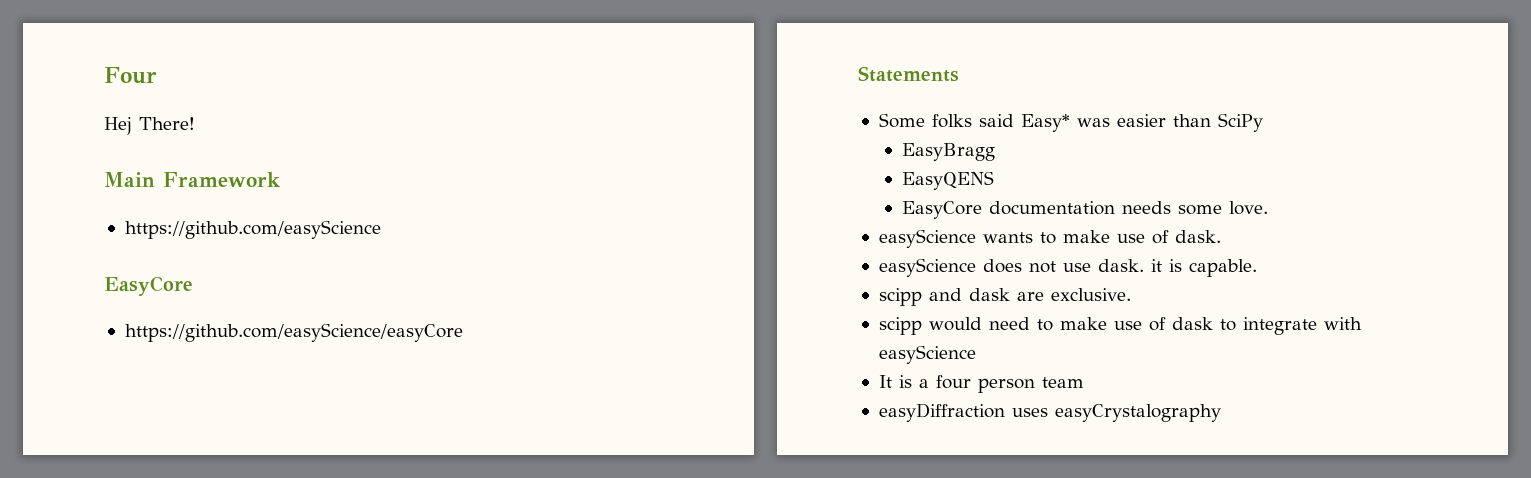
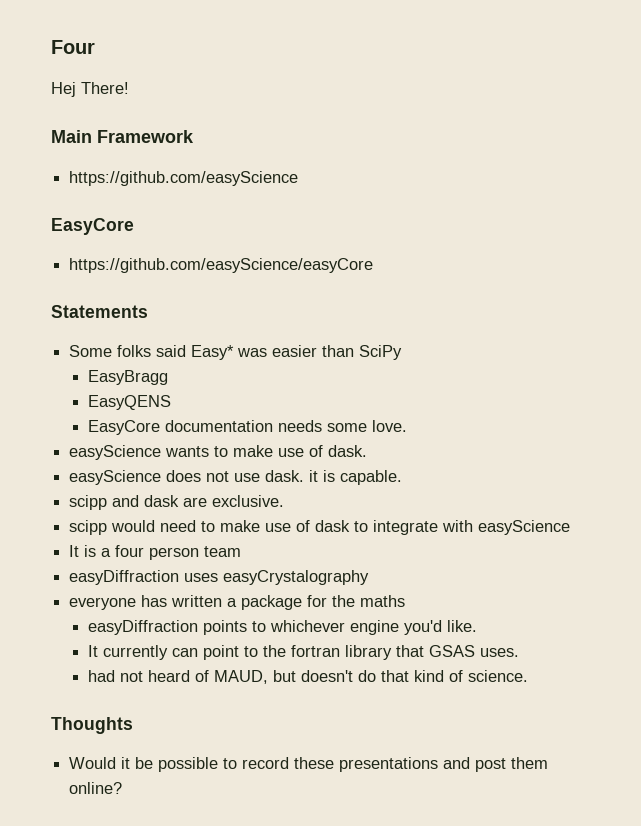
+ everyone has written a package for the maths
+ easyDiffraction points to whichever engine you'd like.
+ It currently can point to the fortran library that GSAS uses.
+ had not heard of MAUD, but doesn't do that kind of science.
+ Thoughts
+ Would it be possible to record these presentations and post them online?

